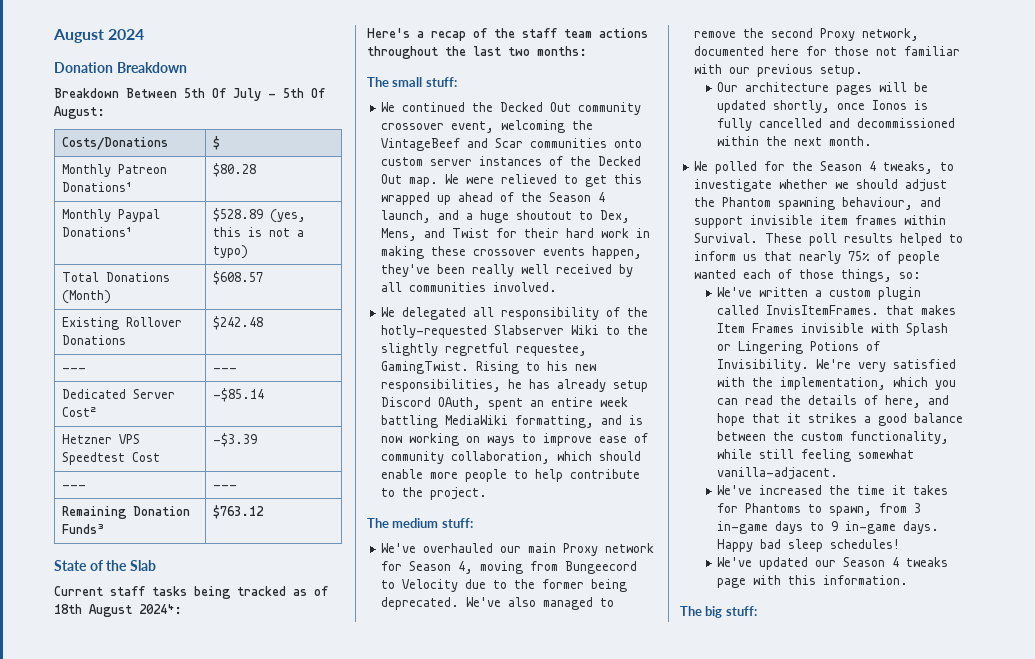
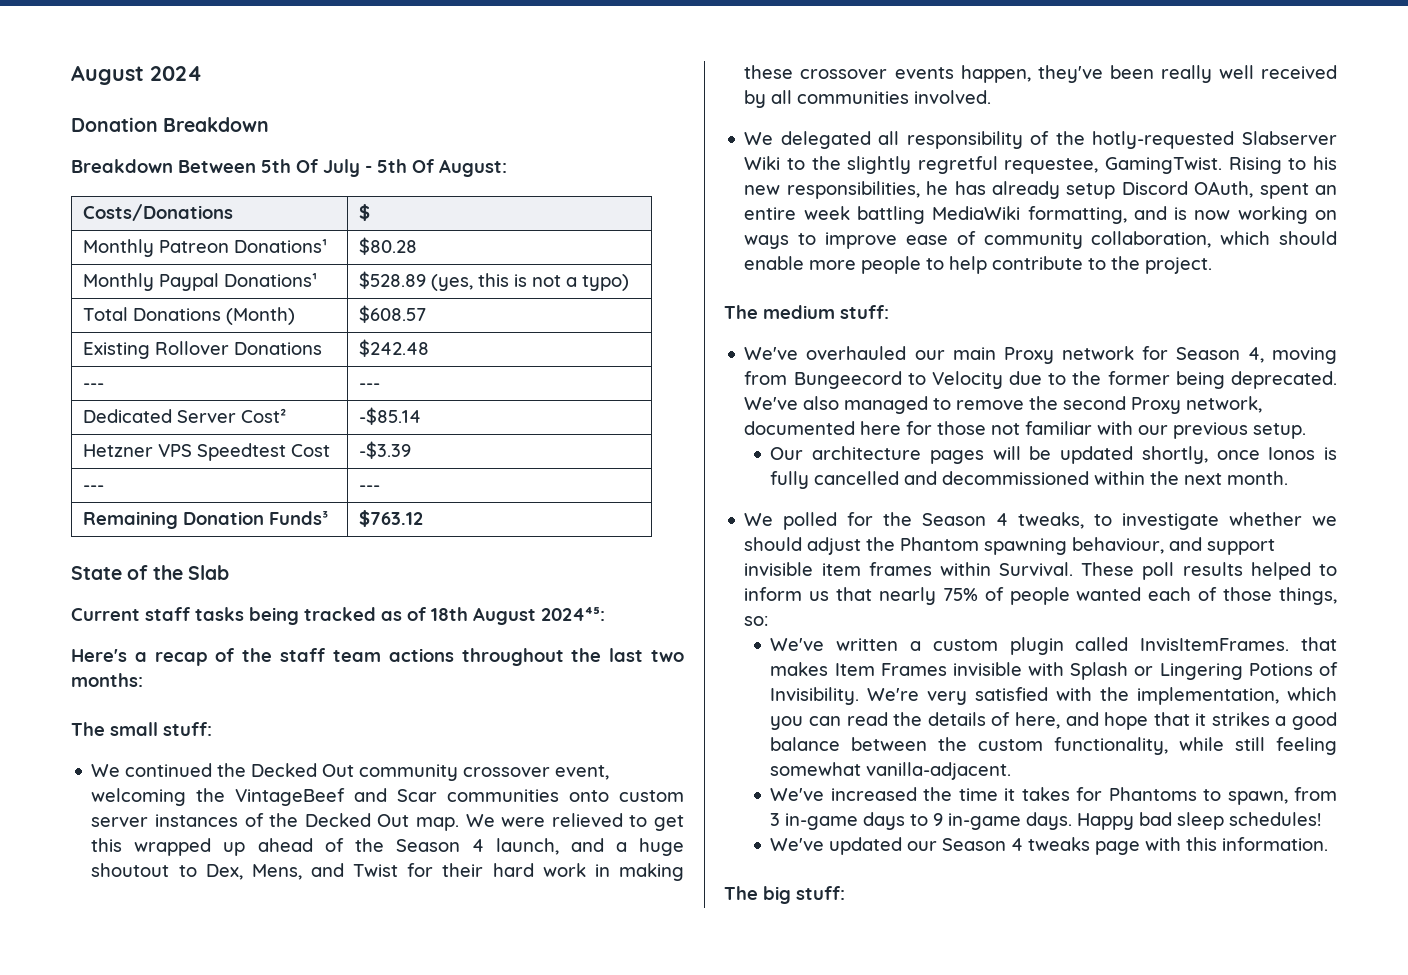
- Current staff tasks being tracked as of 18th August 2024⁴:
+ Current staff tasks being tracked as of 18th August 2024⁴⁵:

